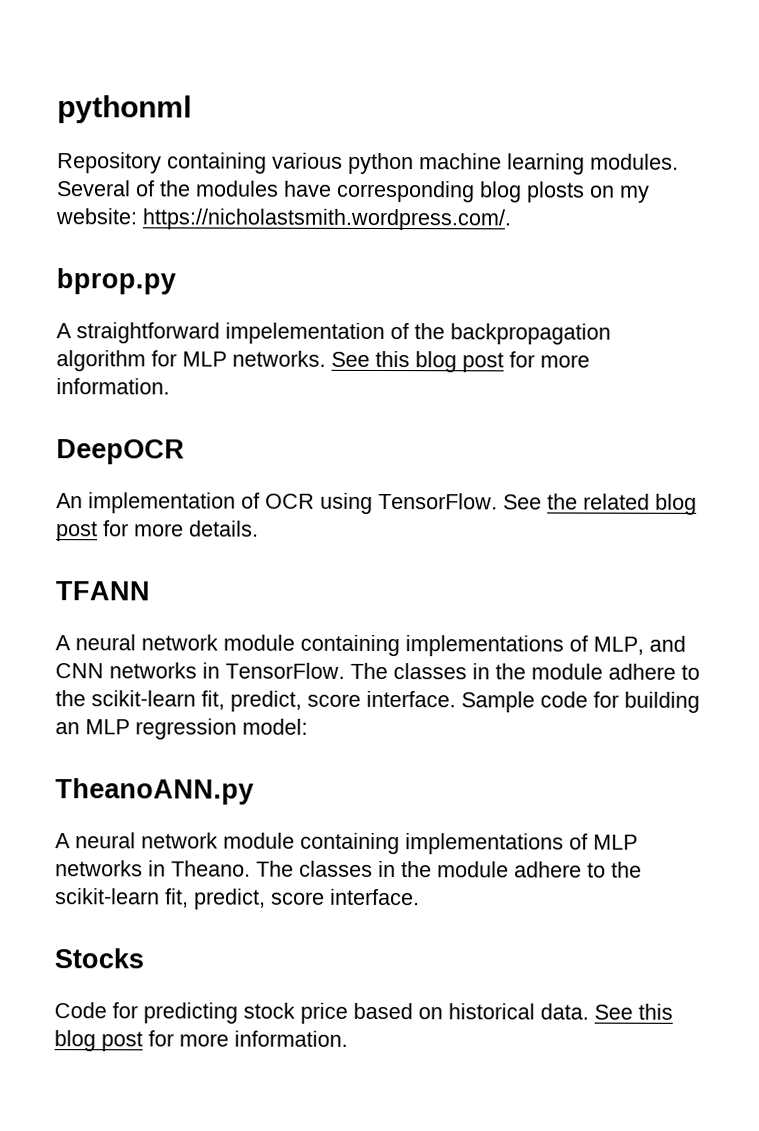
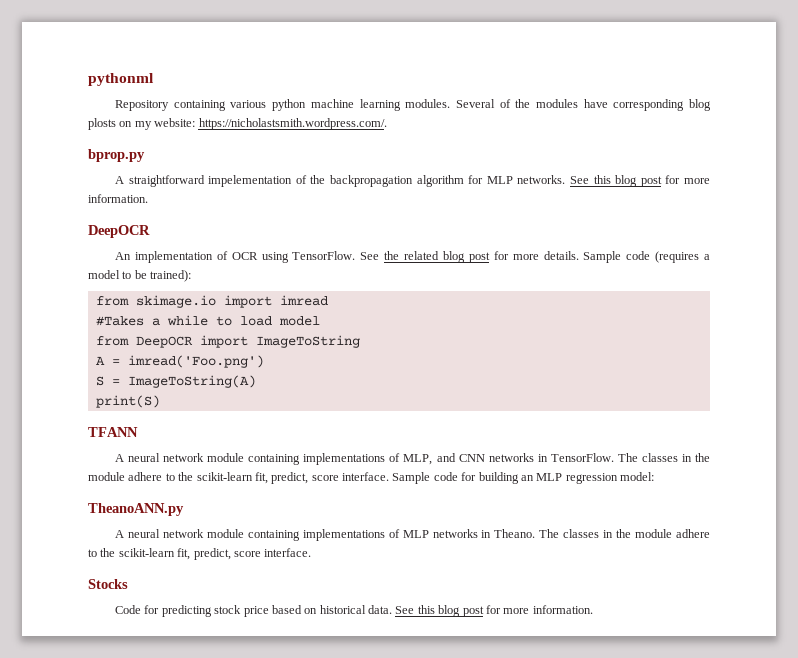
+ Sample code (requires a model to be trained):
+ from skimage.io import imread
+ #Takes a while to load model
+ from DeepOCR import ImageToString
+ A = imread('Foo.png')
+ S = ImageToString(A)
+ print(S)

